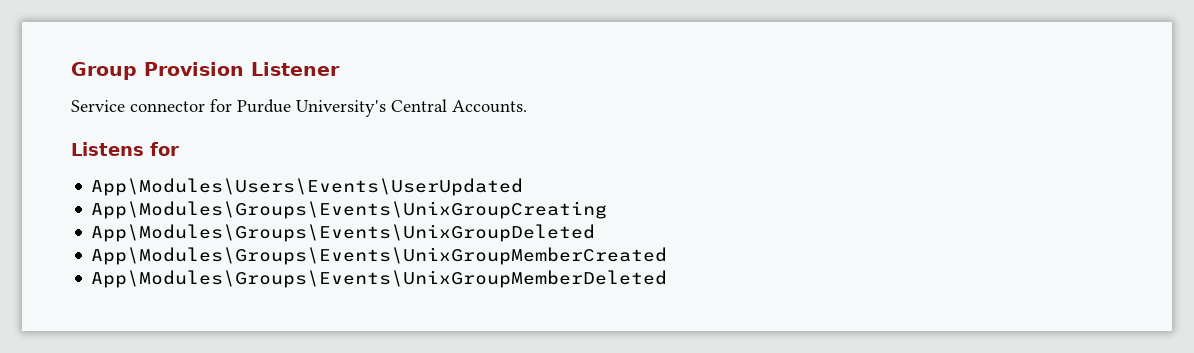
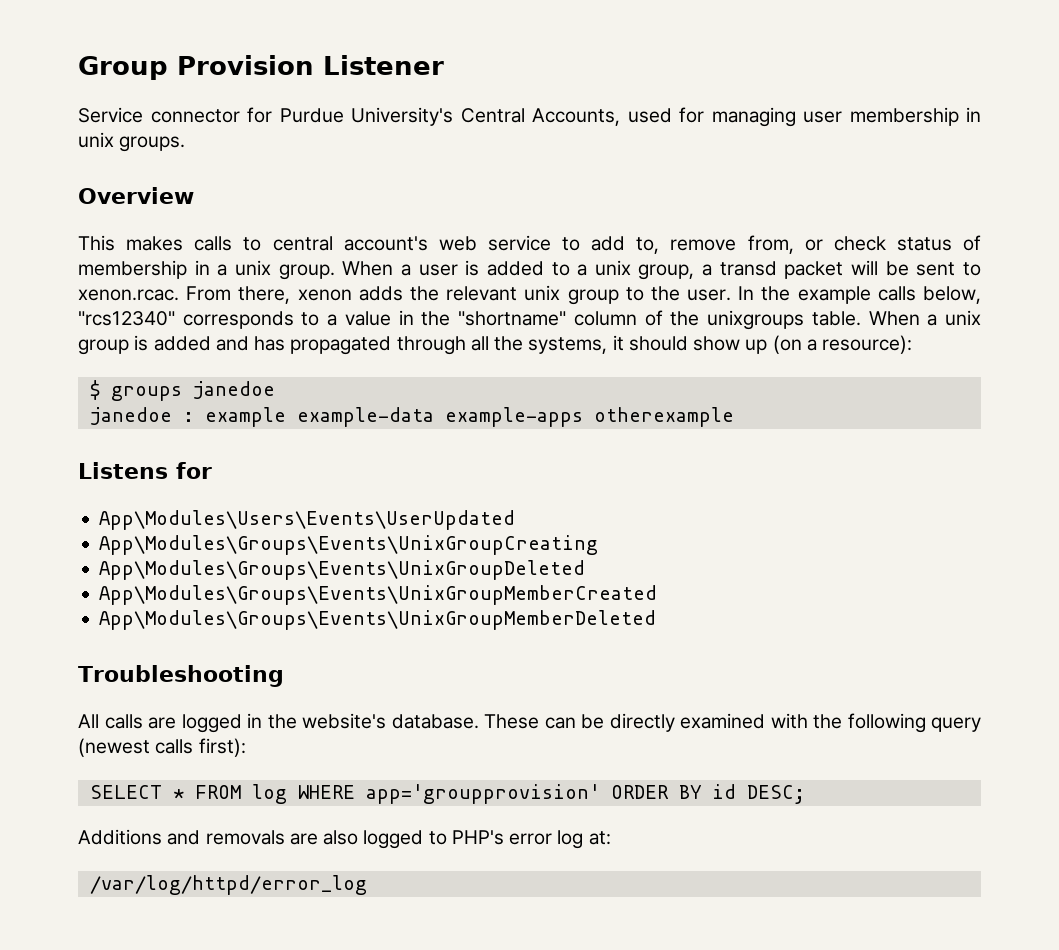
- Service connector for Purdue University's Central Accounts.
+ Service connector for Purdue University's Central Accounts, used for managing user membership in unix groups.
+ Overview
+ This makes calls to central account's web service to add to, remove from, or check status of membership in a unix group. When a user is added to a unix group, a transd packet will be sent to xenon.rcac. From there, xenon adds the relevant unix group to the user. In the example calls below, "rcs12340" corresponds to a value in the "shortname" column of the unixgroups table. When a unix group is added and has propagated through all the systems, it should show up (on a resource):
+ $ groups janedoe
+ janedoe : example example-data example-apps otherexample
+ Troubleshooting
+ All calls are logged in the website's database. These can be directly examined with the following query (newest calls first):
+ SELECT * FROM log WHERE app='groupprovision' ORDER BY id DESC;
+ Additions and removals are also logged to PHP's error log at:
+ /var/log/httpd/error_log

